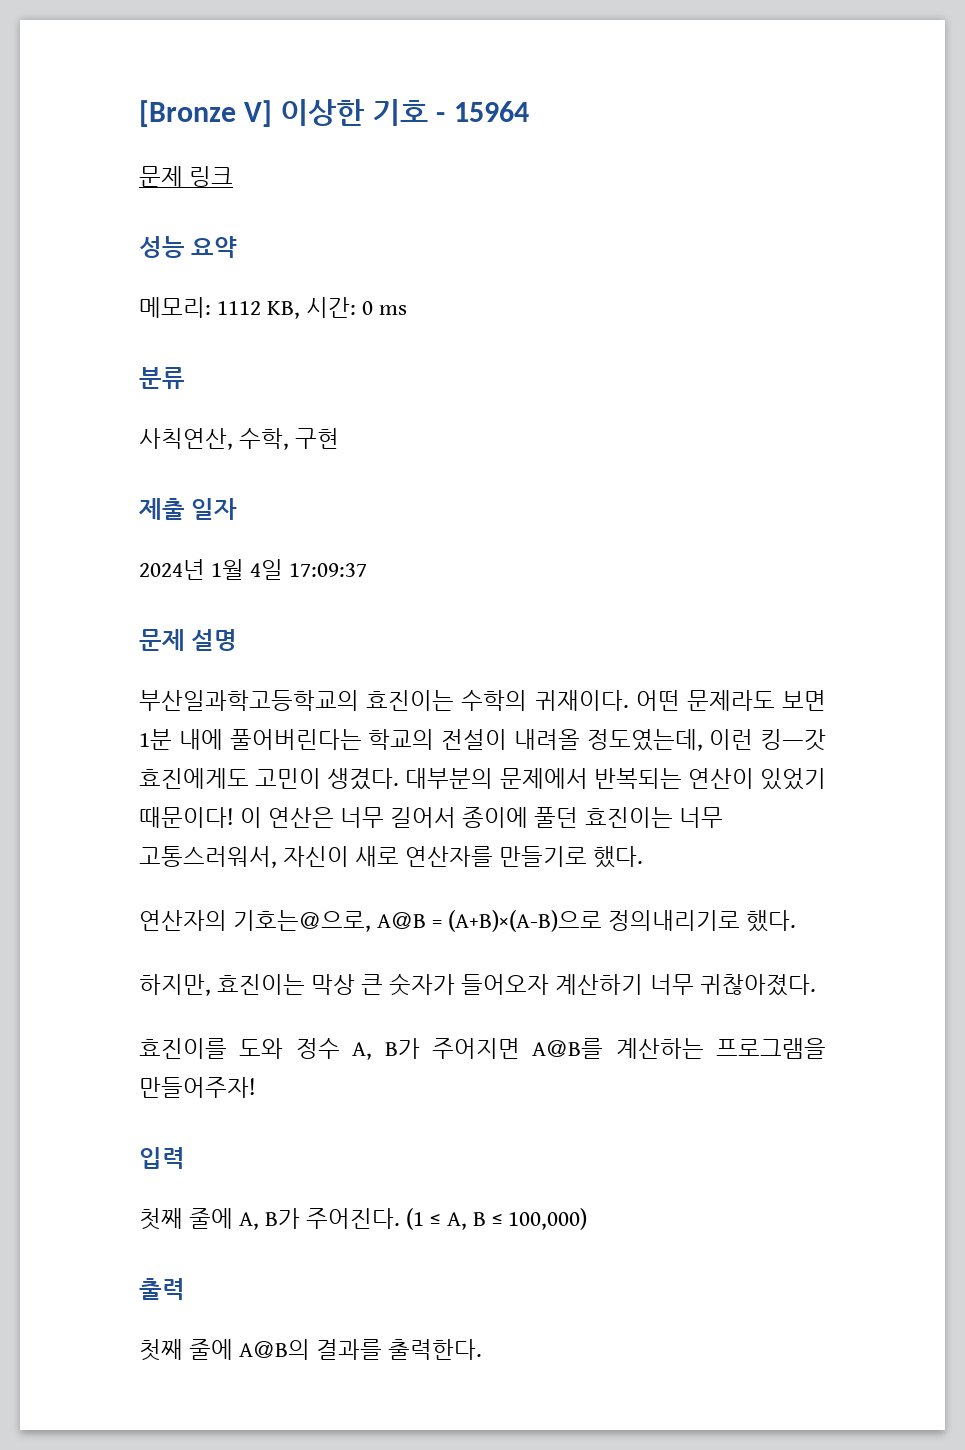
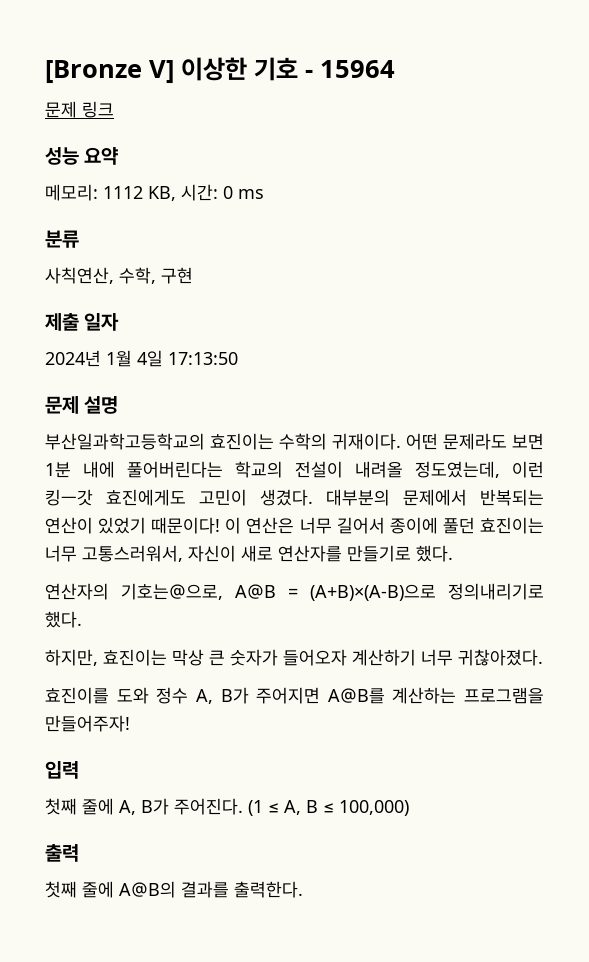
- 2024년 1월 4일 17:09:37
+ 2024년 1월 4일 17:13:50

